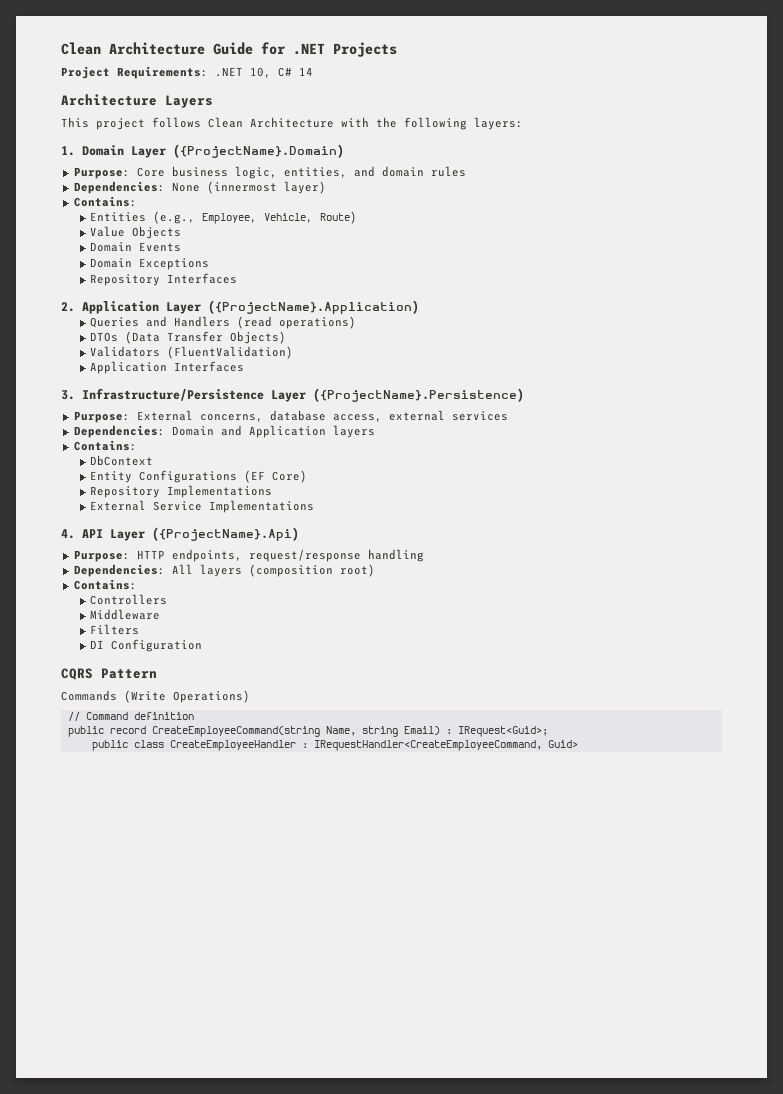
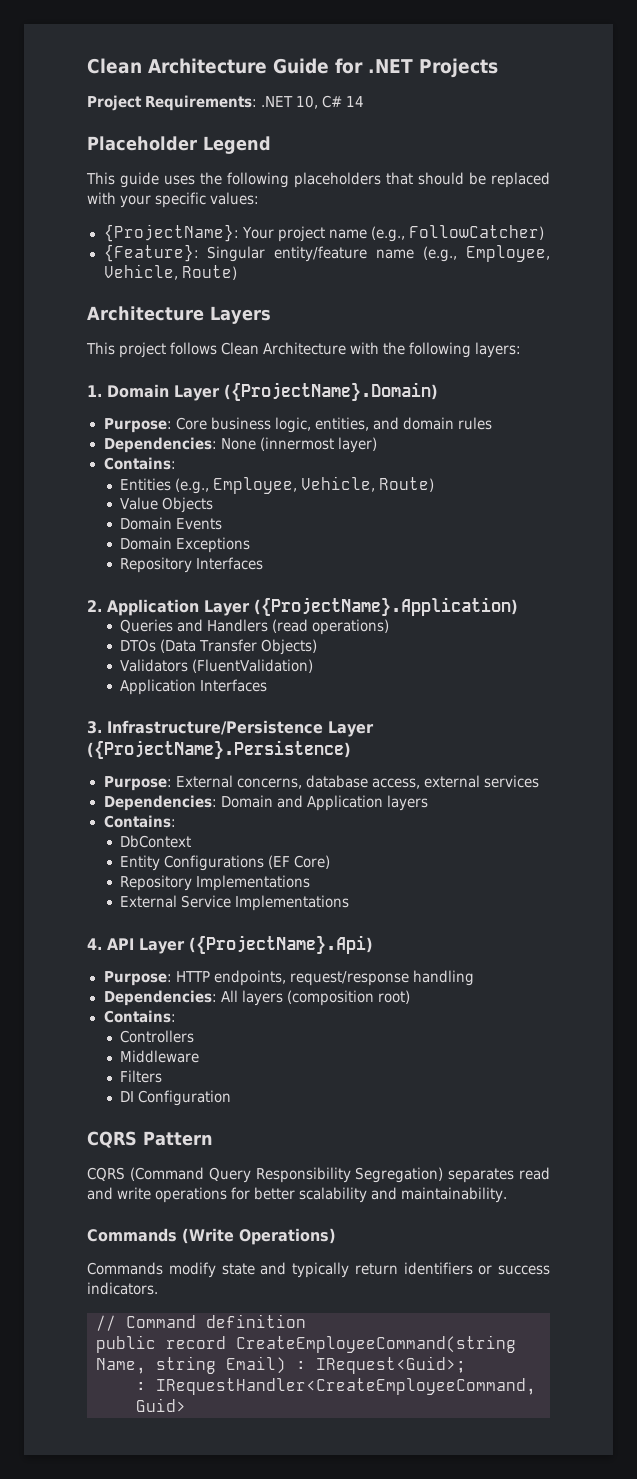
+ Placeholder Legend
+ This guide uses the following placeholders that should be replaced with your specific values:
+ {ProjectName}: Your project name (e.g., FollowCatcher)
+ {Feature}: Singular entity/feature name (e.g., Employee, Vehicle, Route)
+ CQRS (Command Query Responsibility Segregation) separates read and write operations for better scalability and maintainability.
  Commands (Write Operations)
+ Commands modify state and typically return identifiers or success indicators.
- public class CreateEmployeeHandler : IRequestHandler<CreateEmployeeCommand, Guid>
+ : IRequestHandler<CreateEmployeeCommand, Guid>

